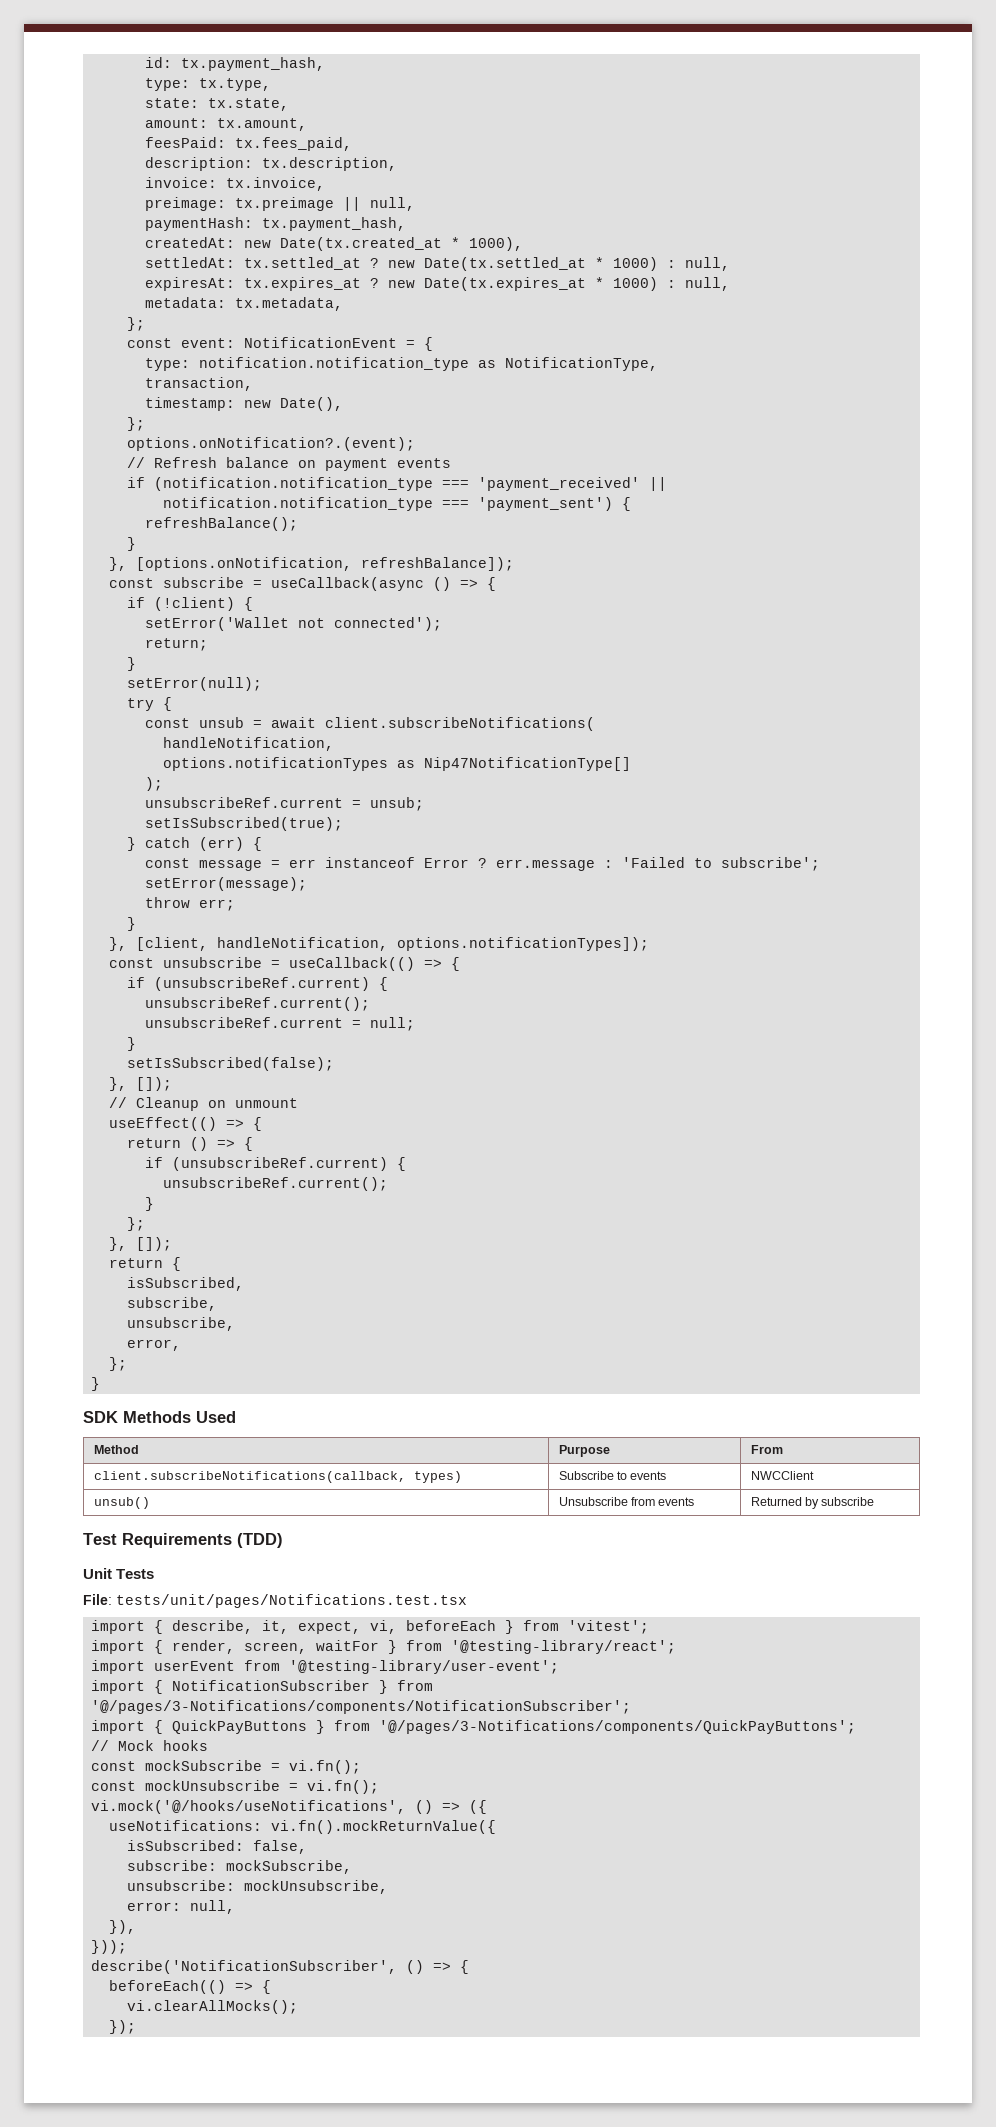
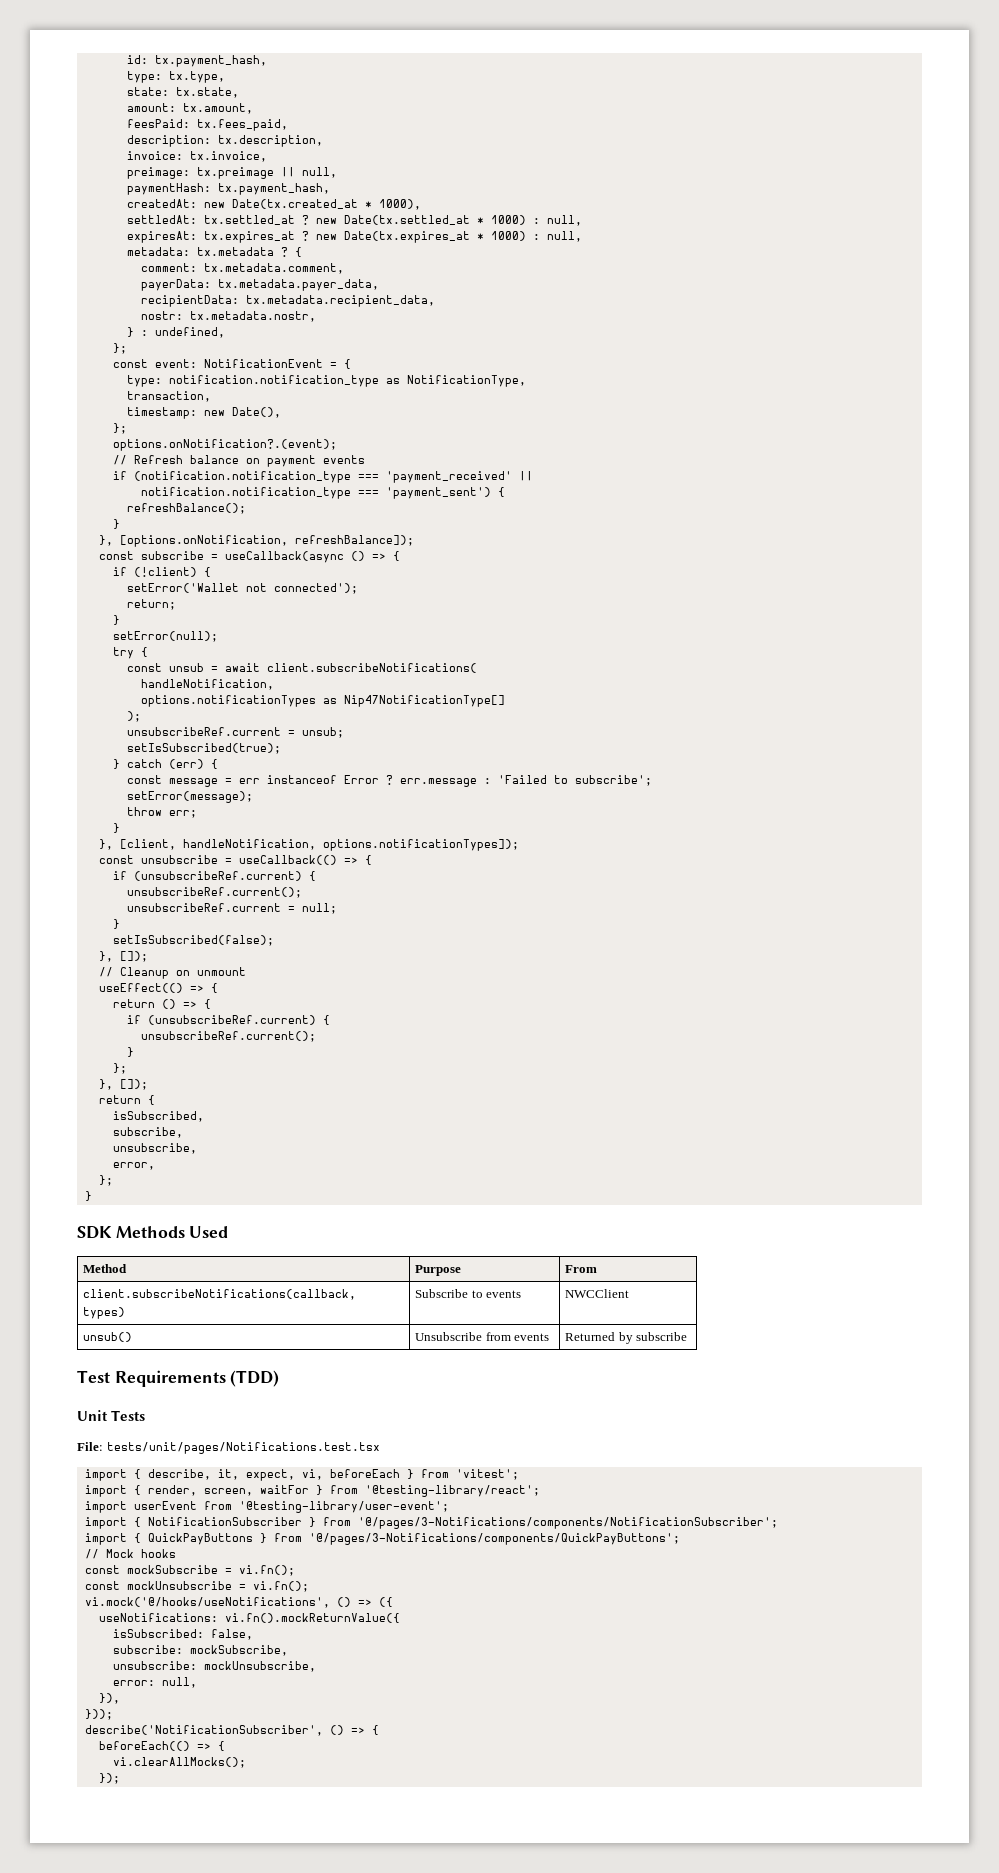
- metadata: tx.metadata,
+ metadata: tx.metadata ? {
+ comment: tx.metadata.comment,
+ payerData: tx.metadata.payer_data,
+ recipientData: tx.metadata.recipient_data,
+ nostr: tx.metadata.nostr,
+ } : undefined,

